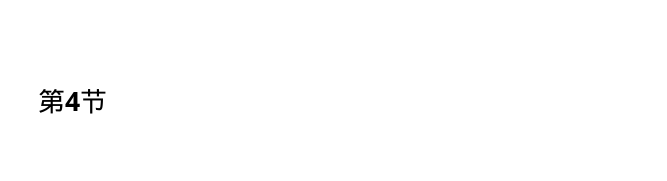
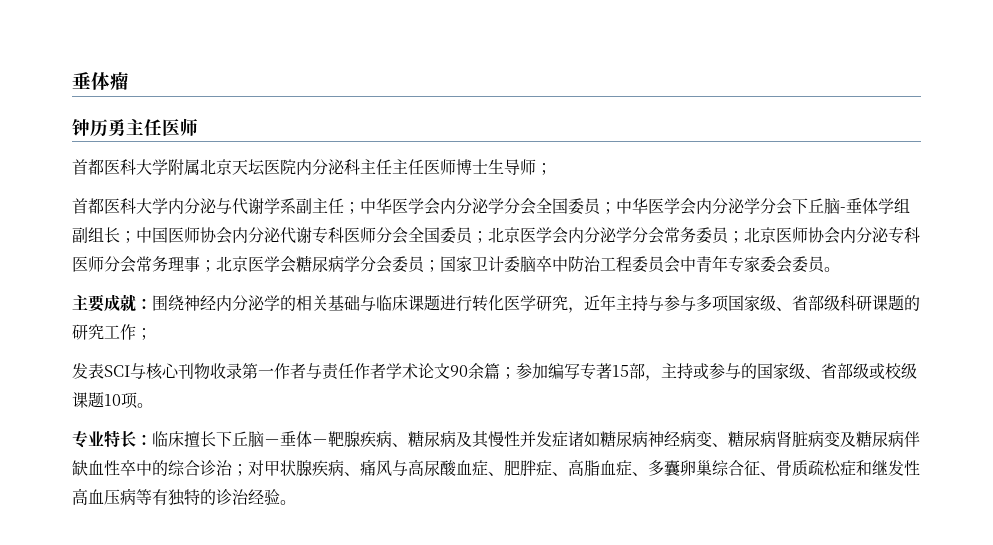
- 第4节
+ 垂体瘤
+ 钟历勇主任医师
+ 首都医科大学附属北京天坛医院内分泌科主任主任医师博士生导师；
+ 首都医科大学内分泌与代谢学系副主任；中华医学会内分泌学分会全国委员；中华医学会内分泌学分会下丘脑-垂体学组副组长；中国医师协会内分泌代谢专科医师分会全国委员；北京医学会内分泌学分会常务委员；北京医师协会内分泌专科医师分会常务理事；北京医学会糖尿病学分会委员；国家卫计委脑卒中防治工程委员会中青年专家委会委员。
+ 主要成就：围绕神经内分泌学的相关基础与临床课题进行转化医学研究，近年主持与参与多项国家级、省部级科研课题的研究工作；
+ 发表SCI与核心刊物收录第一作者与责任作者学术论文90余篇；参加编写专著15部，主持或参与的国家级、省部级或校级课题10项。
+ 专业特长：临床擅长下丘脑－垂体－靶腺疾病、糖尿病及其慢性并发症诸如糖尿病神经病变、糖尿病肾脏病变及糖尿病伴缺血性卒中的综合诊治；对甲状腺疾病、痛风与高尿酸血症、肥胖症、高脂血症、多囊卵巢综合征、骨质疏松症和继发性高血压病等有独特的诊治经验。

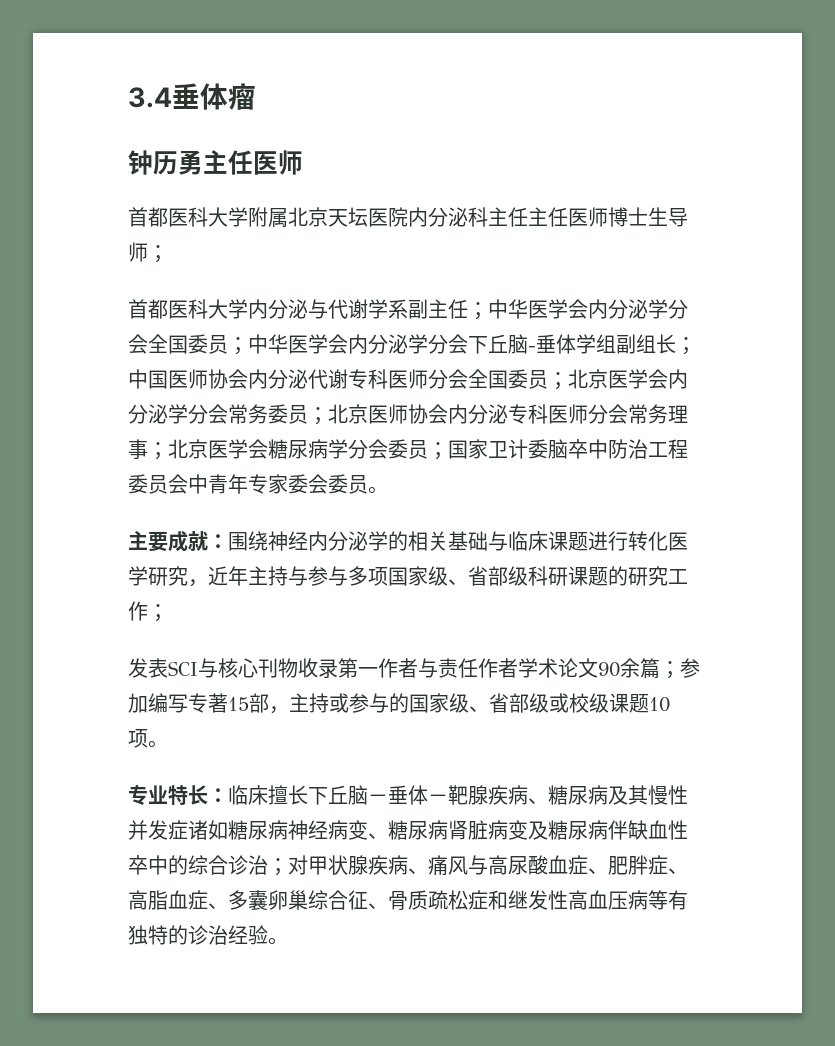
- 垂体瘤
+ 3.4垂体瘤

